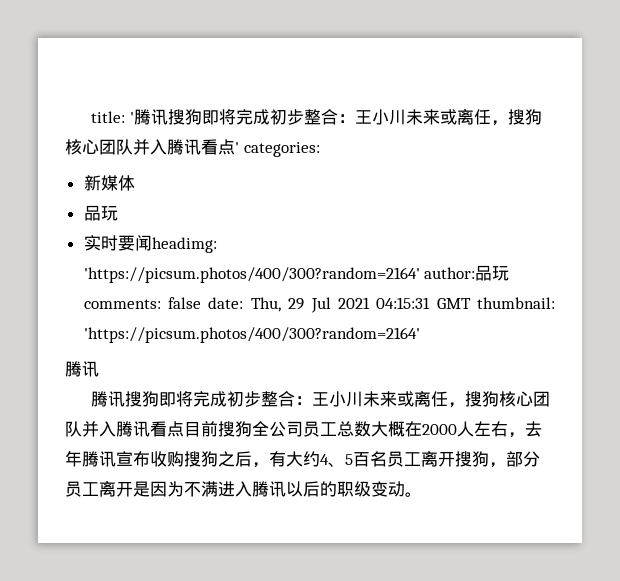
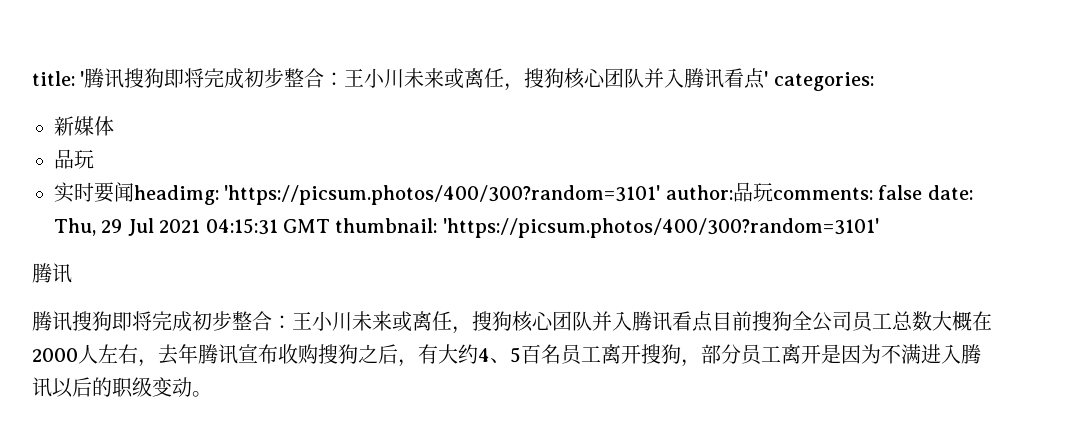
- 实时要闻headimg: 'https://picsum.photos/400/300?random=2164' author:品玩comments: false date: Thu, 29 Jul 2021 04:15:31 GMT thumbnail: 'https://picsum.photos/400/300?random=2164'
+ 实时要闻headimg: 'https://picsum.photos/400/300?random=3101' author:品玩comments: false date: Thu, 29 Jul 2021 04:15:31 GMT thumbnail: 'https://picsum.photos/400/300?random=3101'

